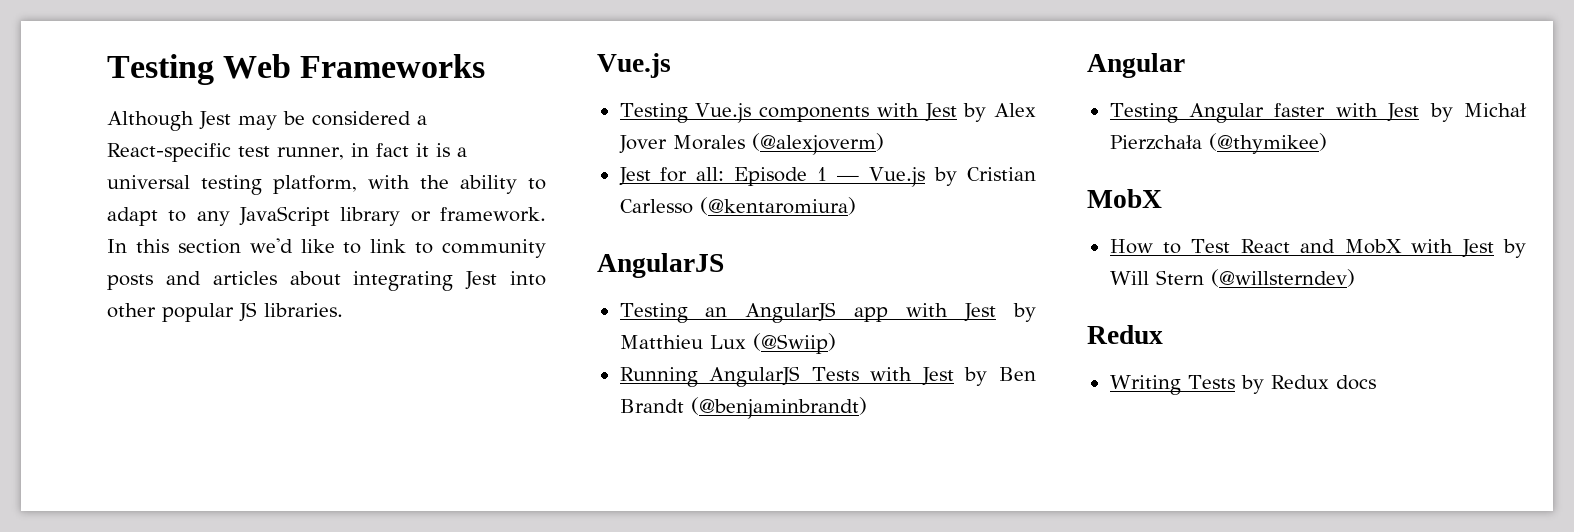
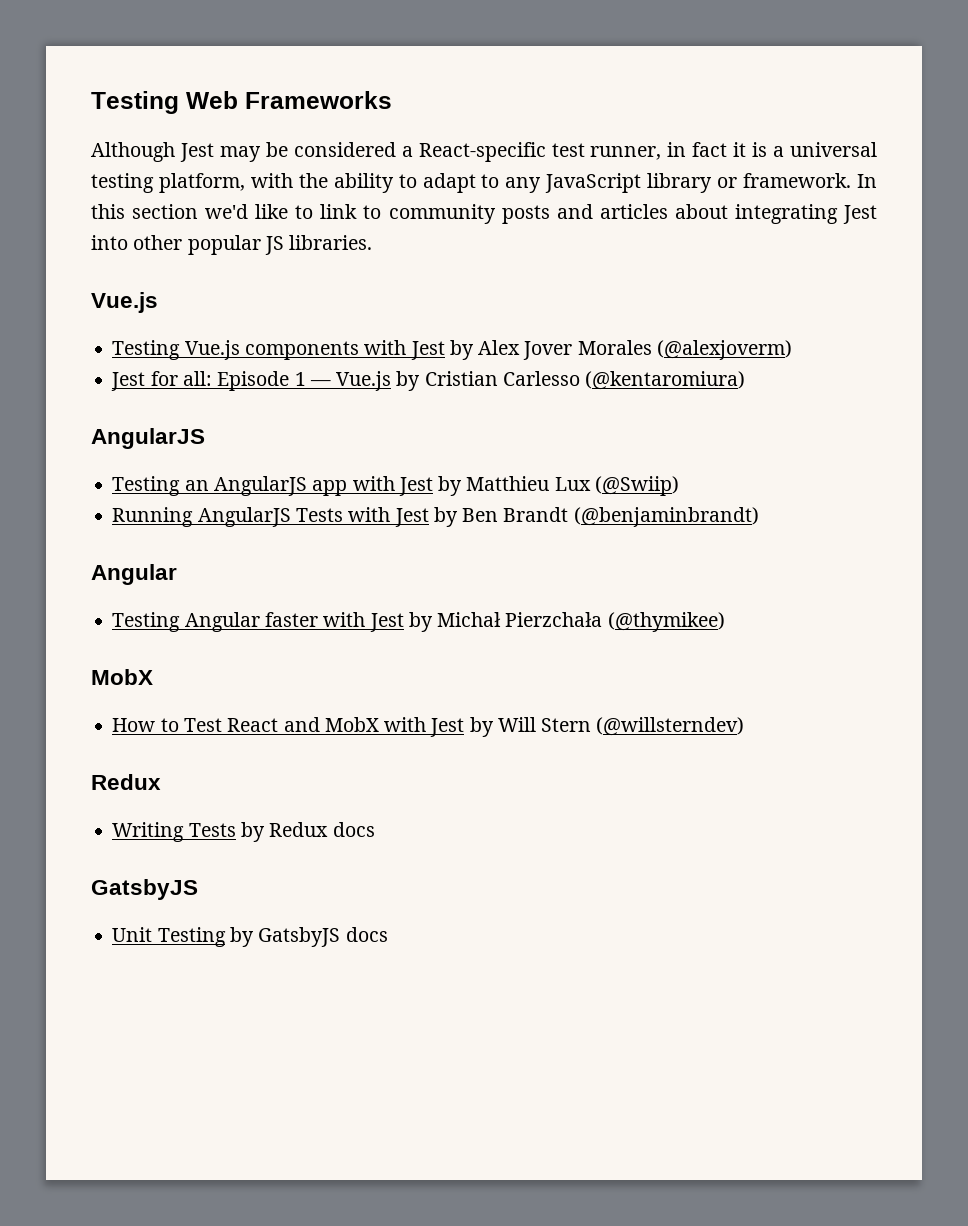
  Writing Tests by Redux docs
+ GatsbyJS
+ Unit Testing by GatsbyJS docs

